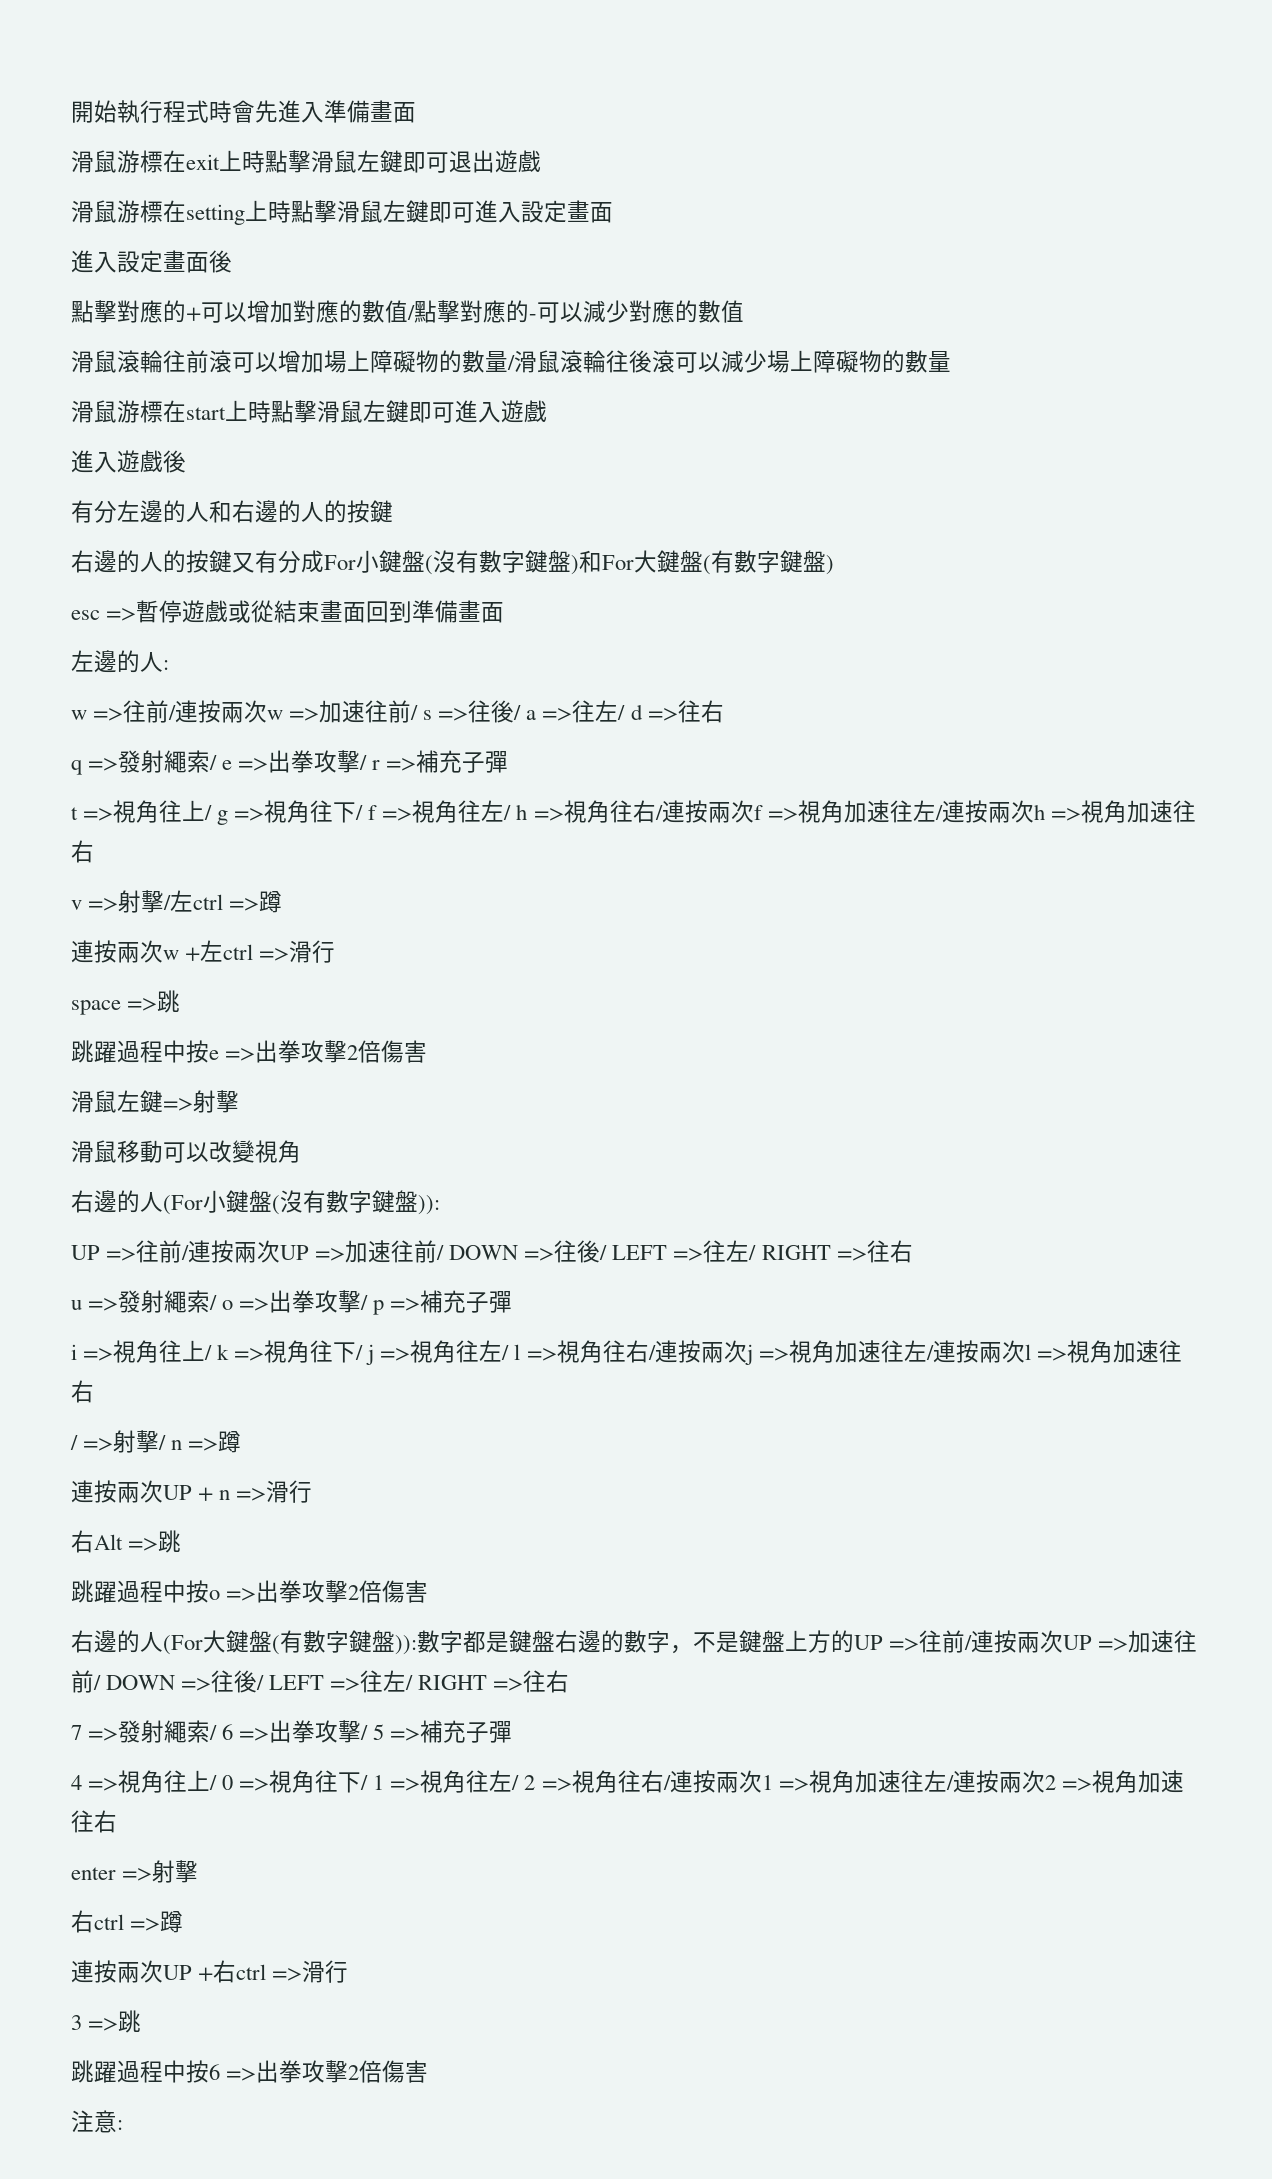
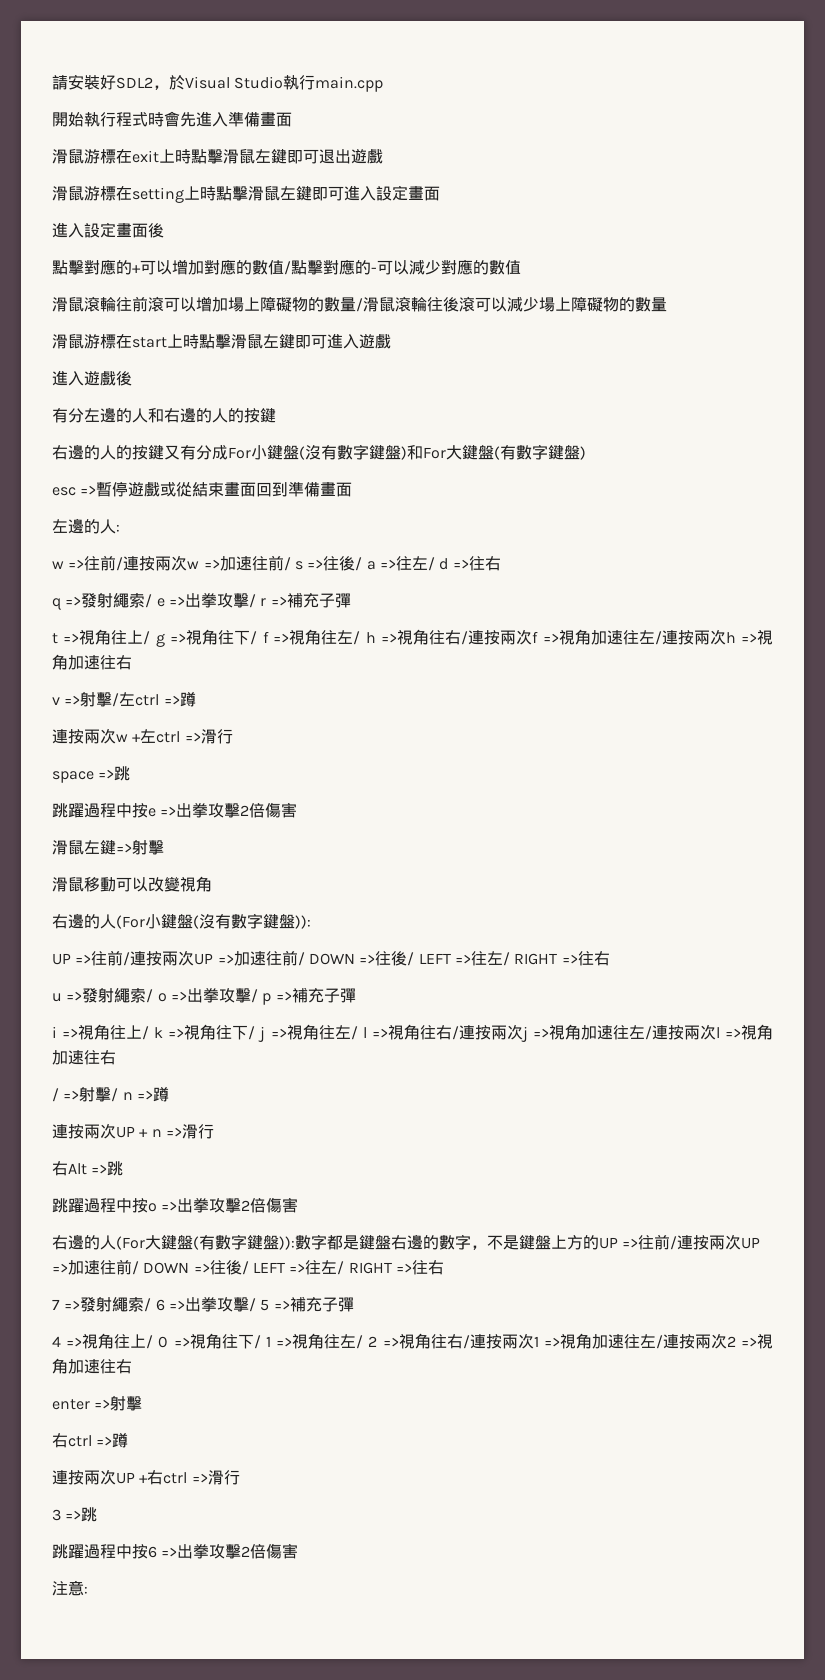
+ 請安裝好SDL2，於Visual Studio執行main.cpp

